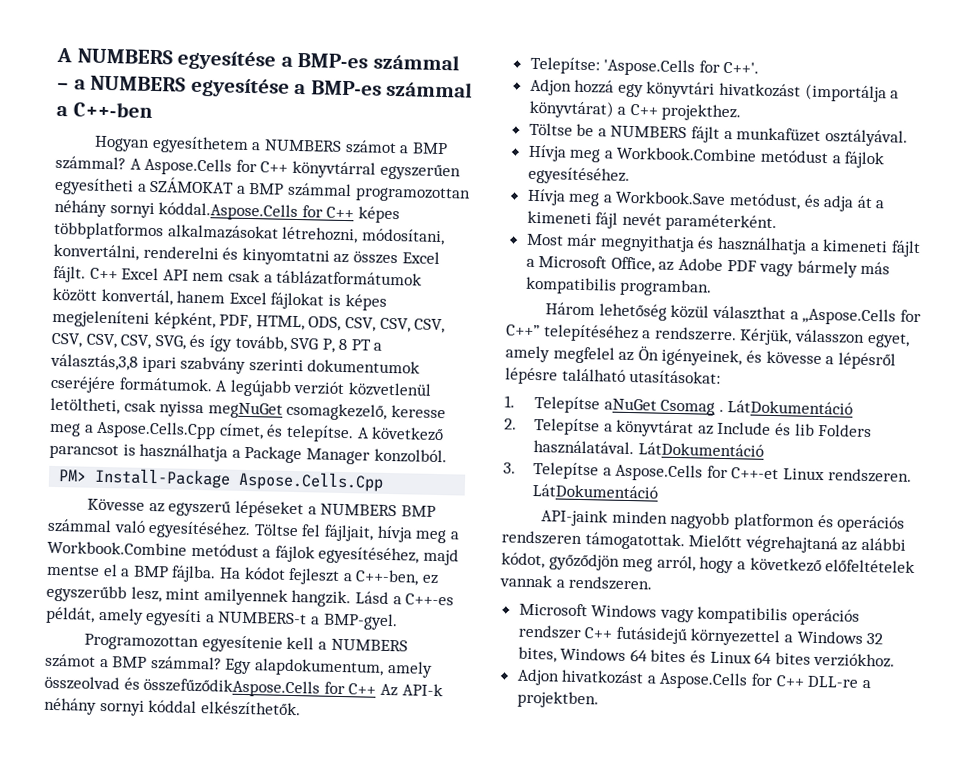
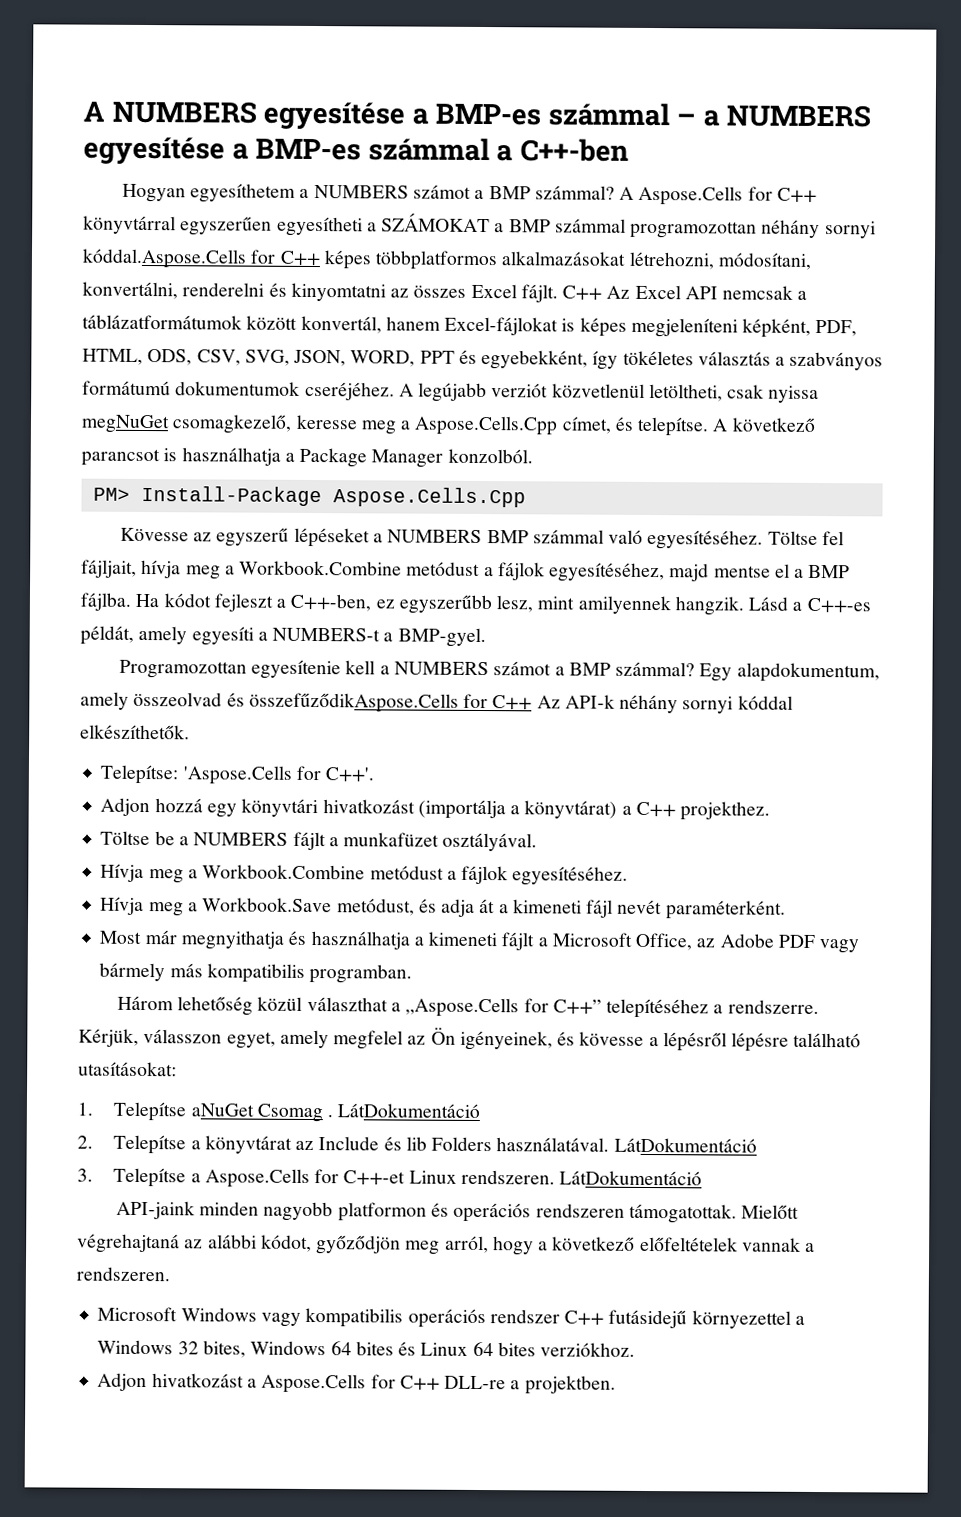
- C++ Excel API nem csak a táblázatformátumok között konvertál, hanem Excel fájlokat is képes megjeleníteni képként, PDF, HTML, ODS, CSV, CSV, CSV, CSV, CSV, CSV, SVG, és így tovább, SVG P, 8 PT a választás,3,8 ipari szabvány szerinti dokumentumok cseréjére formátumok.
+ C++ Az Excel API nemcsak a táblázatformátumok között konvertál, hanem Excel-fájlokat is képes megjeleníteni képként, PDF, HTML, ODS, CSV, SVG, JSON, WORD, PPT és egyebekként, így tökéletes választás a szabványos formátumú dokumentumok cseréjéhez.

